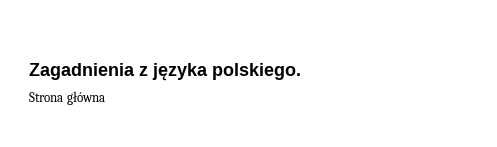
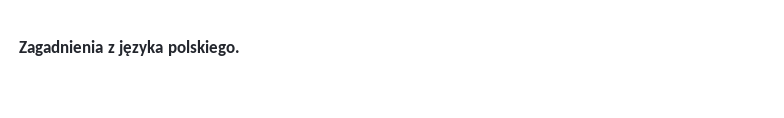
- Strona główna

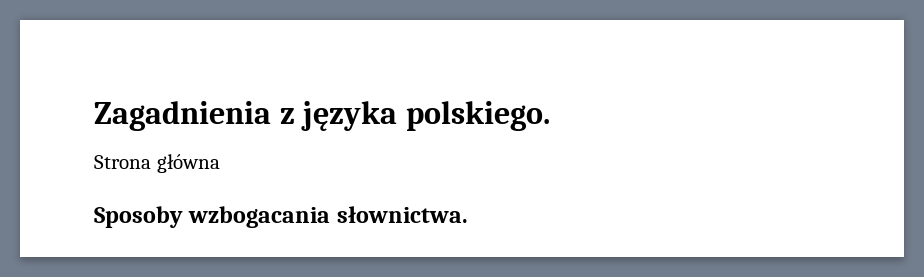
+ Strona główna
+ Sposoby wzbogacania słownictwa.

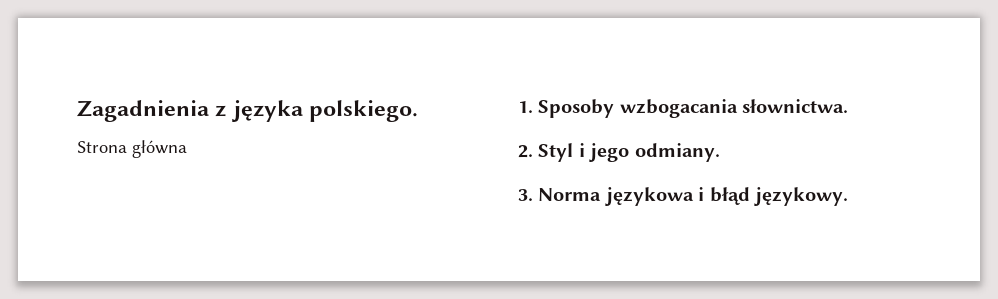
- Sposoby wzbogacania słownictwa.
+ 1. Sposoby wzbogacania słownictwa.
+ 2. Styl i jego odmiany.
+ 3. Norma językowa i błąd językowy.

